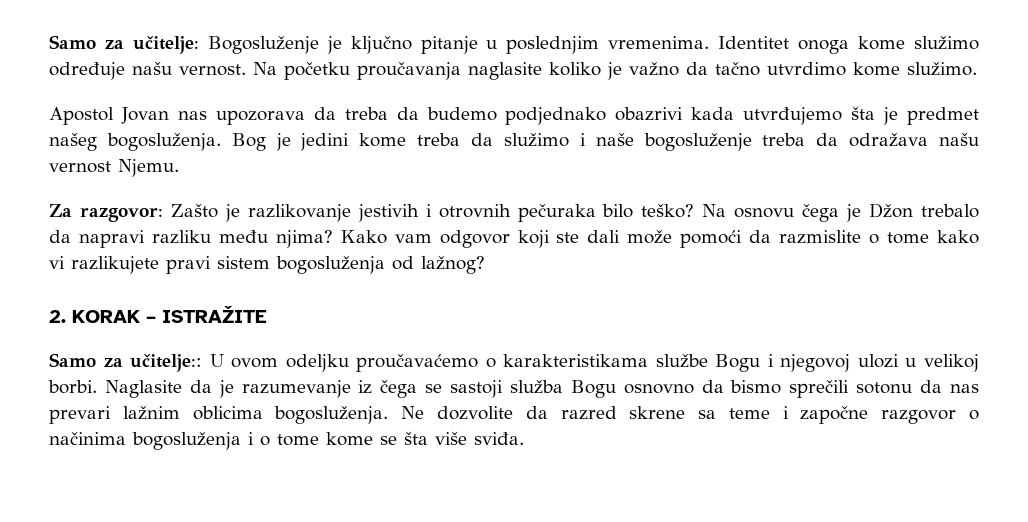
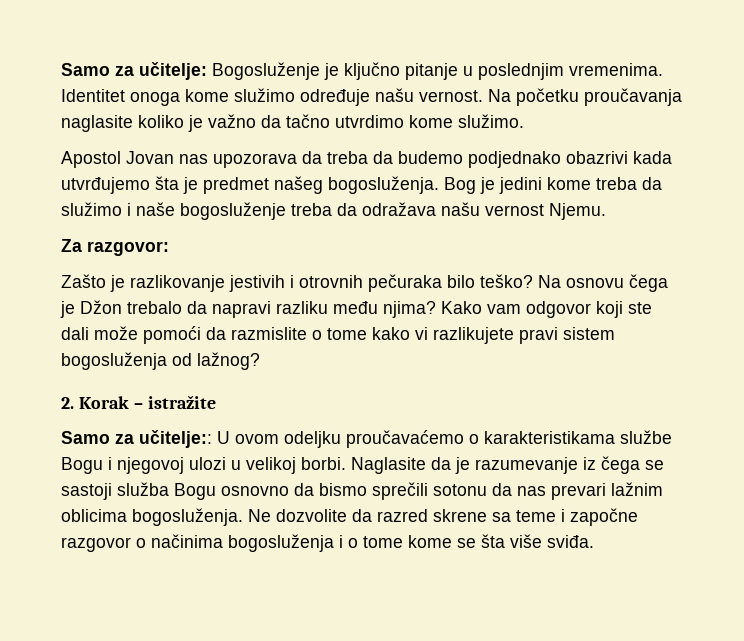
- Za razgovor: Zašto je razlikovanje jestivih i otrovnih pečuraka bilo teško?
+ Za razgovor:
+ Zašto je razlikovanje jestivih i otrovnih pečuraka bilo teško?
- 2. KORAK – ISTRAŽITE
+ 2. Korak – istražite

